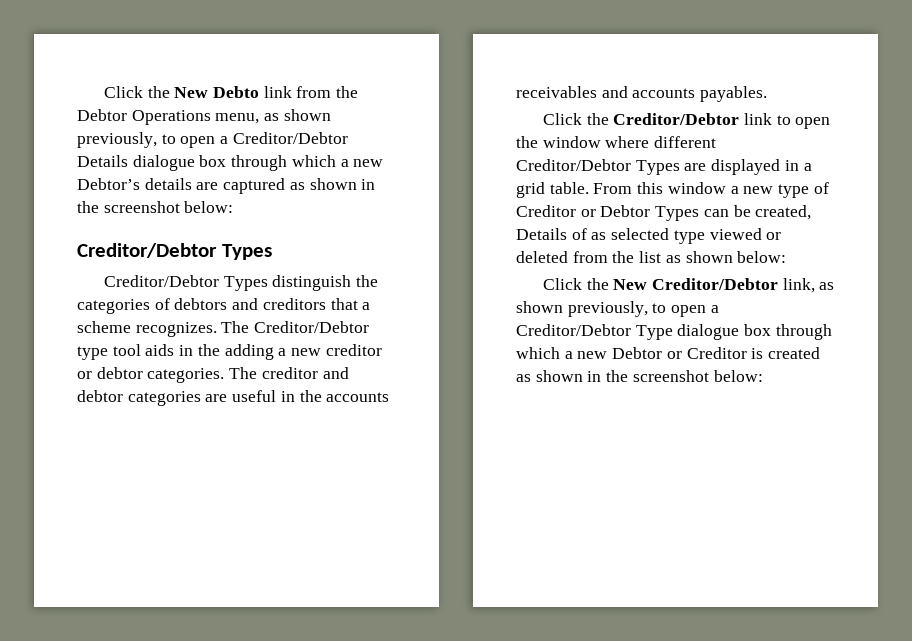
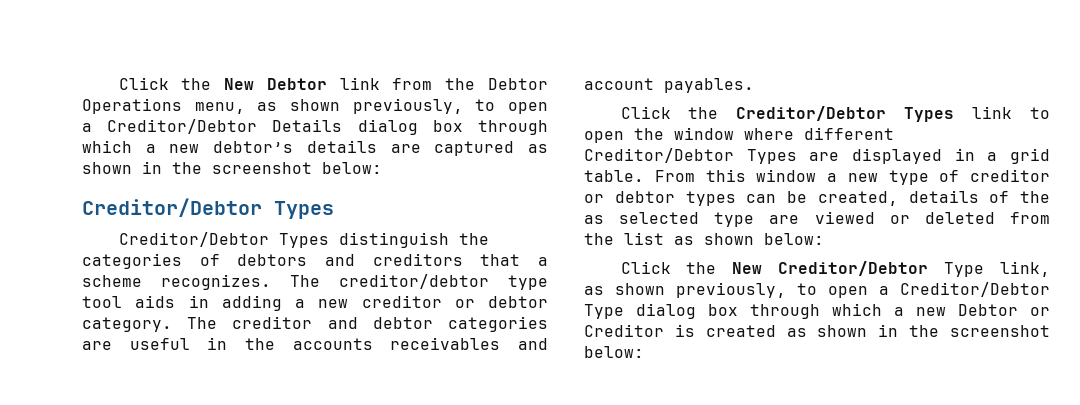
- Click the New Debto link from the Debtor Operations menu, as shown previously, to open a Creditor/Debtor Details dialogue box through which a new Debtor’s details are captured as shown in the screenshot below:
+ Click the New Debtor link from the Debtor Operations menu, as shown previously, to open a Creditor/Debtor Details dialog box through which a new debtor’s details are captured as shown in the screenshot below:
- The Creditor/Debtor type tool aids in the adding a new creditor or debtor categories.
+ The creditor/debtor type tool aids in adding a new creditor or debtor category.
- The creditor and debtor categories are useful in the accounts receivables and accounts payables.
+ The creditor and debtor categories are useful in the accounts receivables and account payables.
- Click the Creditor/Debtor link to open the window where different Creditor/Debtor Types are displayed in a grid table.
+ Click the Creditor/Debtor Types link to open the window where different Creditor/Debtor Types are displayed in a grid table.
- From this window a new type of Creditor or Debtor Types can be created, Details of as selected type viewed or deleted from the list as shown below:
+ From this window a new type of creditor or debtor types can be created, details of the as selected type are viewed or deleted from the list as shown below:
- Click the New Creditor/Debtor link, as shown previously, to open a Creditor/Debtor Type dialogue box through which a new Debtor or Creditor is created as shown in the screenshot below:
+ Click the New Creditor/Debtor Type link, as shown previously, to open a Creditor/Debtor Type dialog box through which a new Debtor or Creditor is created as shown in the screenshot below:

